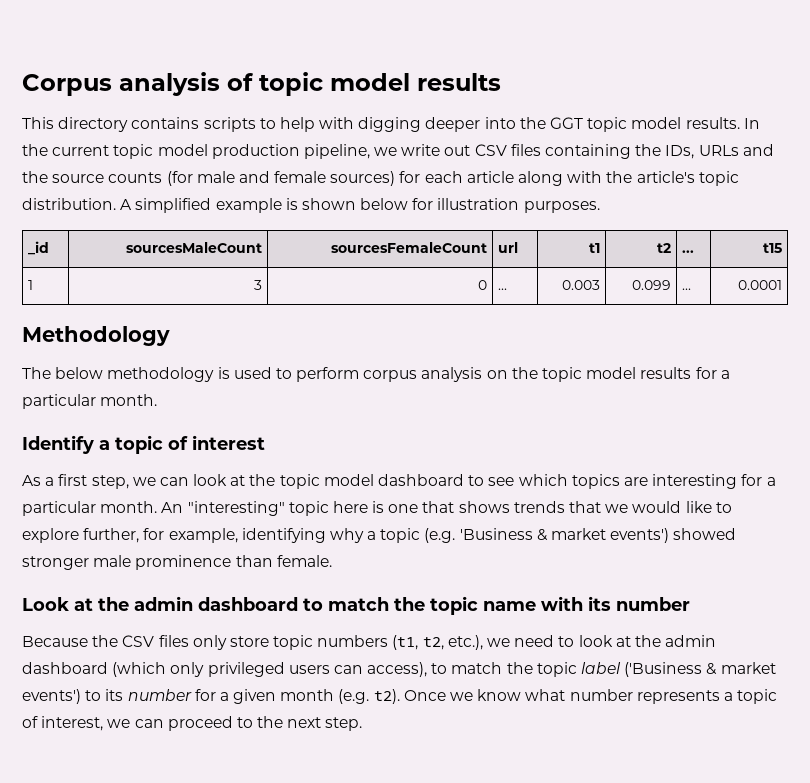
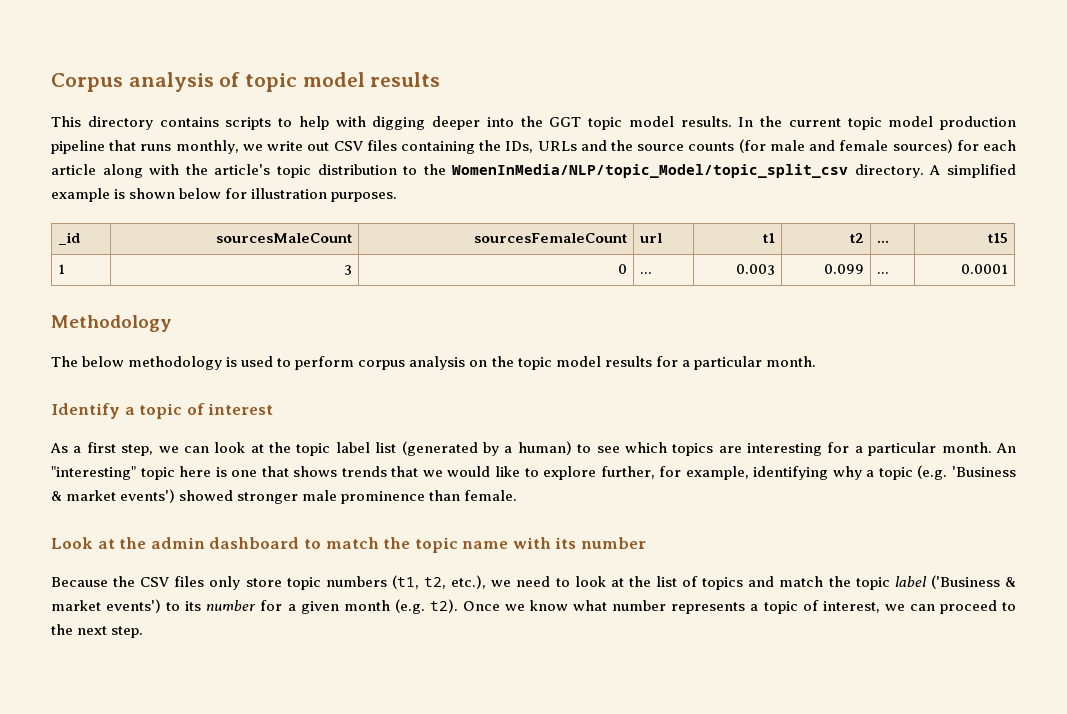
- In the current topic model production pipeline, we write out CSV files containing the IDs, URLs and the source counts (for male and female sources) for each article along with the article's topic distribution.
+ In the current topic model production pipeline that runs monthly, we write out CSV files containing the IDs, URLs and the source counts (for male and female sources) for each article along with the article's topic distribution to the WomenInMedia/NLP/topic_Model/topic_split_csv directory.
- As a first step, we can look at the topic model dashboard to see which topics are interesting for a particular month.
+ As a first step, we can look at the topic label list (generated by a human) to see which topics are interesting for a particular month.
- Because the CSV files only store topic numbers (t1, t2, etc.), we need to look at the admin dashboard (which only privileged users can access), to match the topic label ('Business & market events') to its number for a given month (e.g. t2).
+ Because the CSV files only store topic numbers (t1, t2, etc.), we need to look at the list of topics and match the topic label ('Business & market events') to its number for a given month (e.g. t2).

